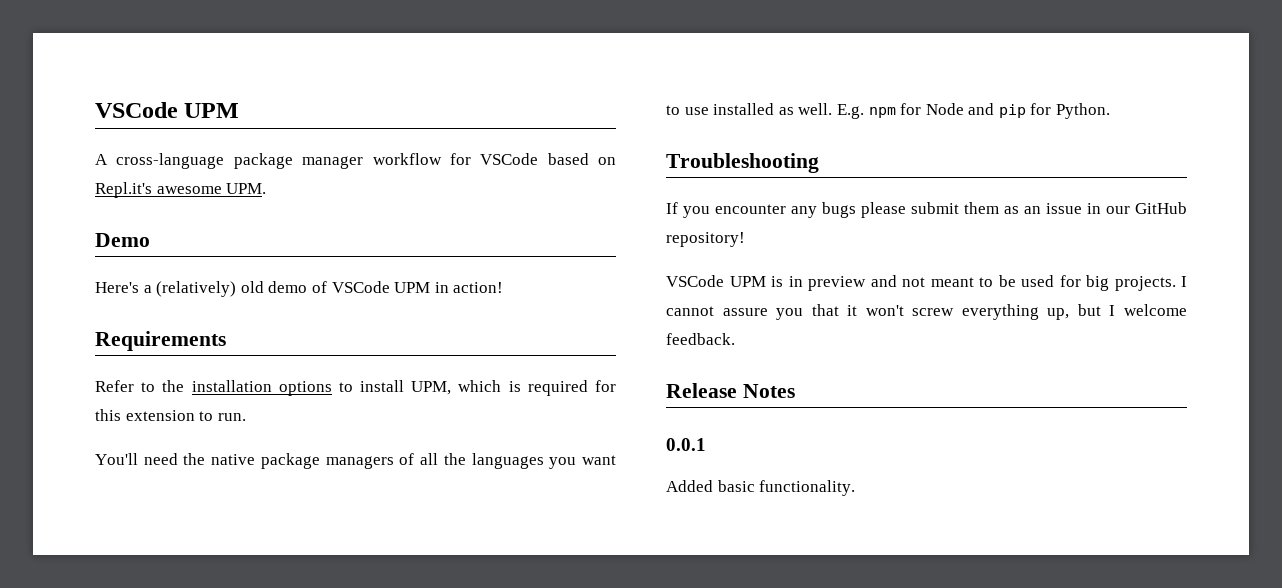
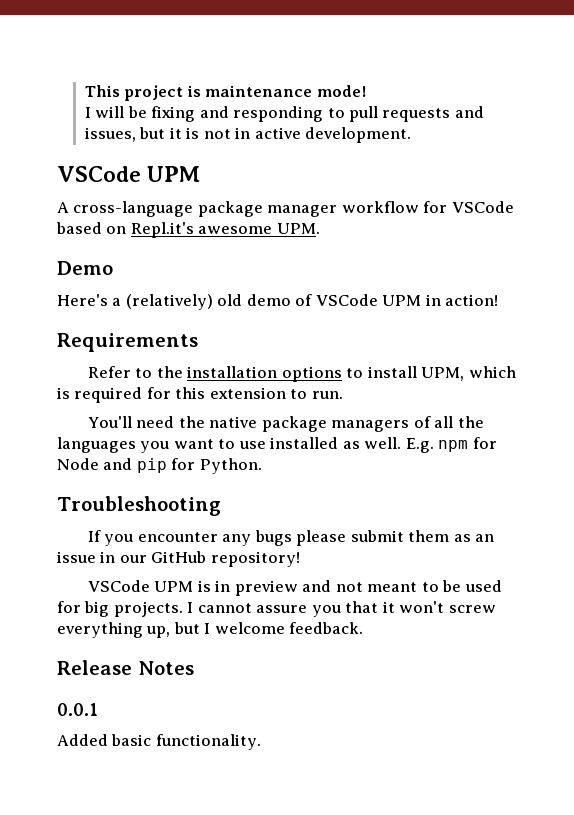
+ This project is maintenance mode!
+ I will be fixing and responding to pull requests and issues, but it is not in active development.

